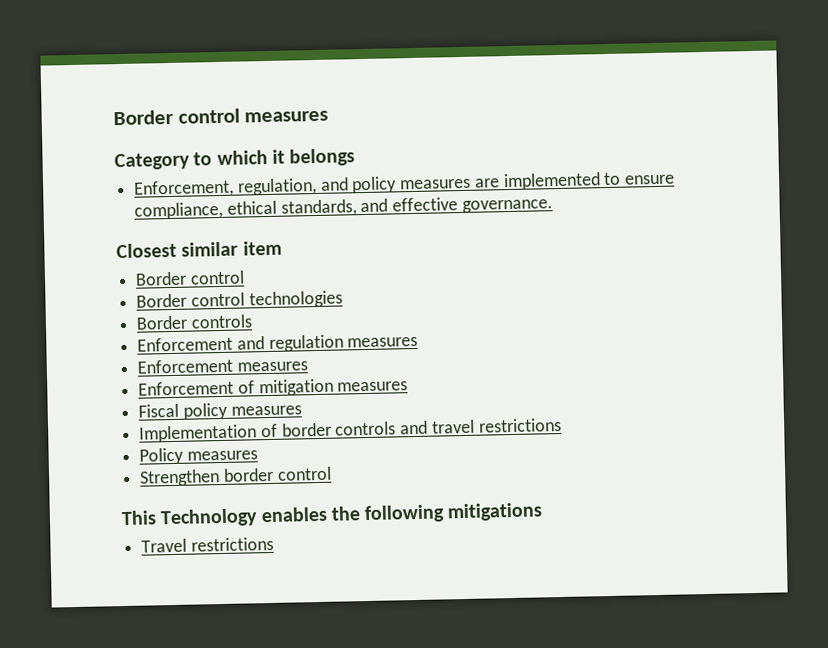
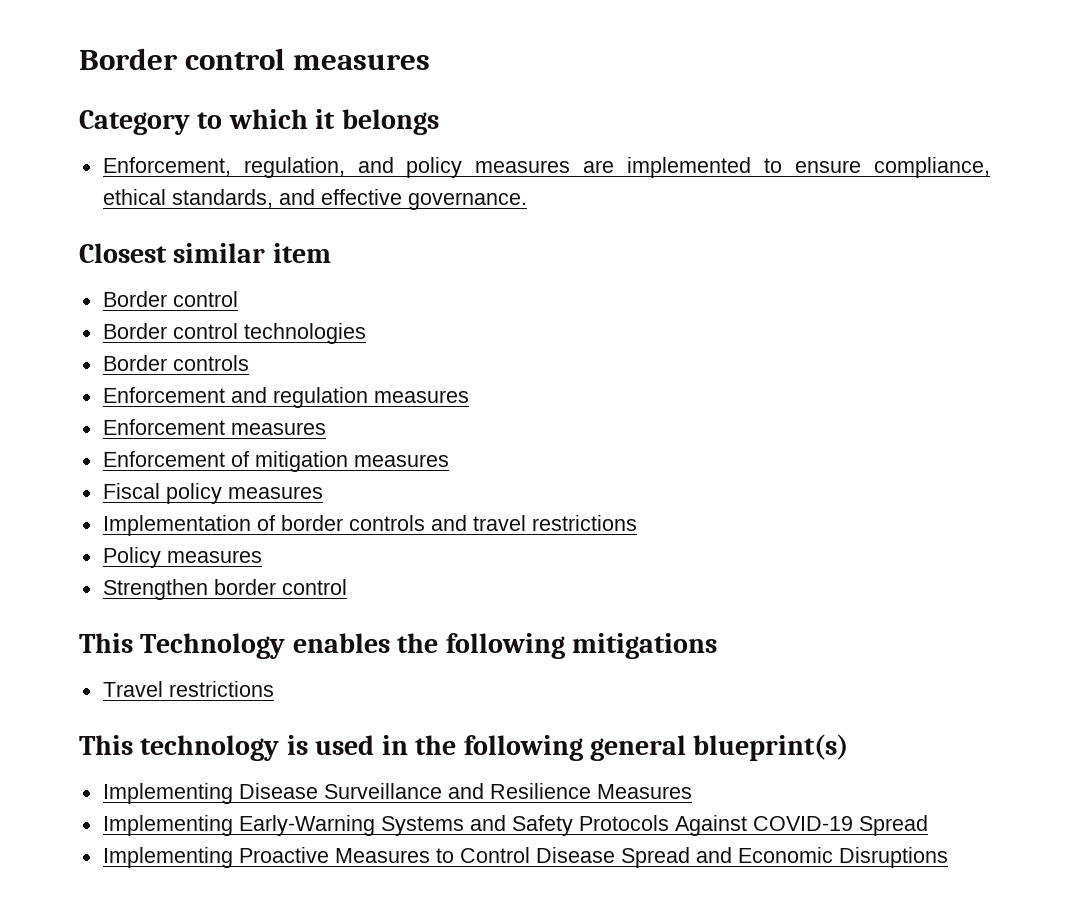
+ This technology is used in the following general blueprint(s)
+ Implementing Disease Surveillance and Resilience Measures
+ Implementing Early-Warning Systems and Safety Protocols Against COVID-19 Spread
+ Implementing Proactive Measures to Control Disease Spread and Economic Disruptions

